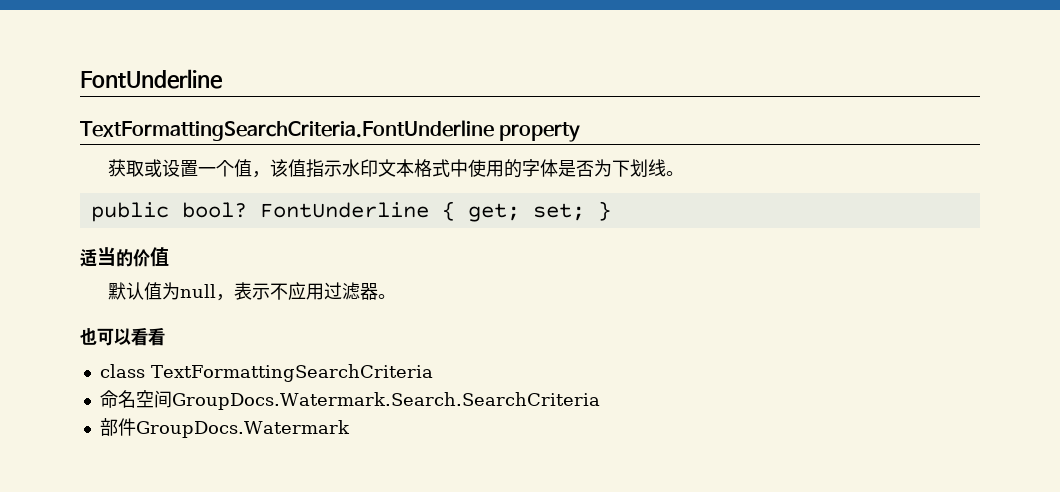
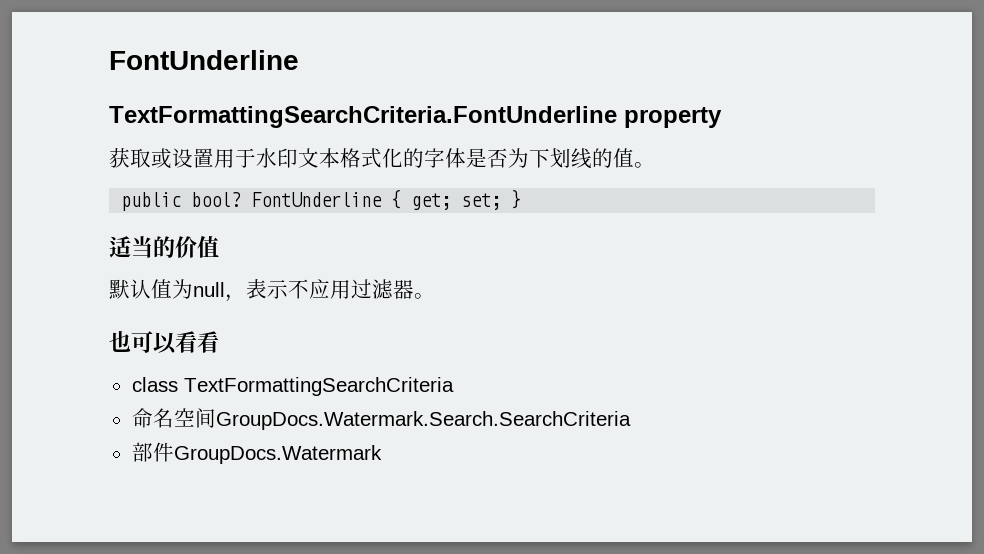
- 获取或设置一个值，该值指示水印文本格式中使用的字体是否为下划线。
+ 获取或设置用于水印文本格式化的字体是否为下划线的值。

